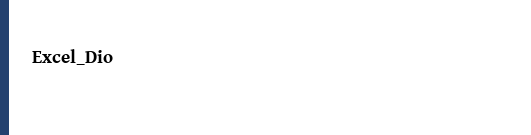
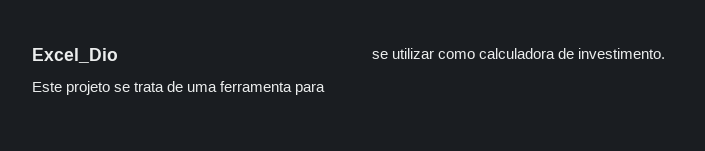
+ Este projeto se trata de uma ferramenta para se utilizar como calculadora de investimento.

